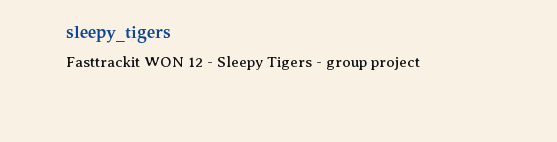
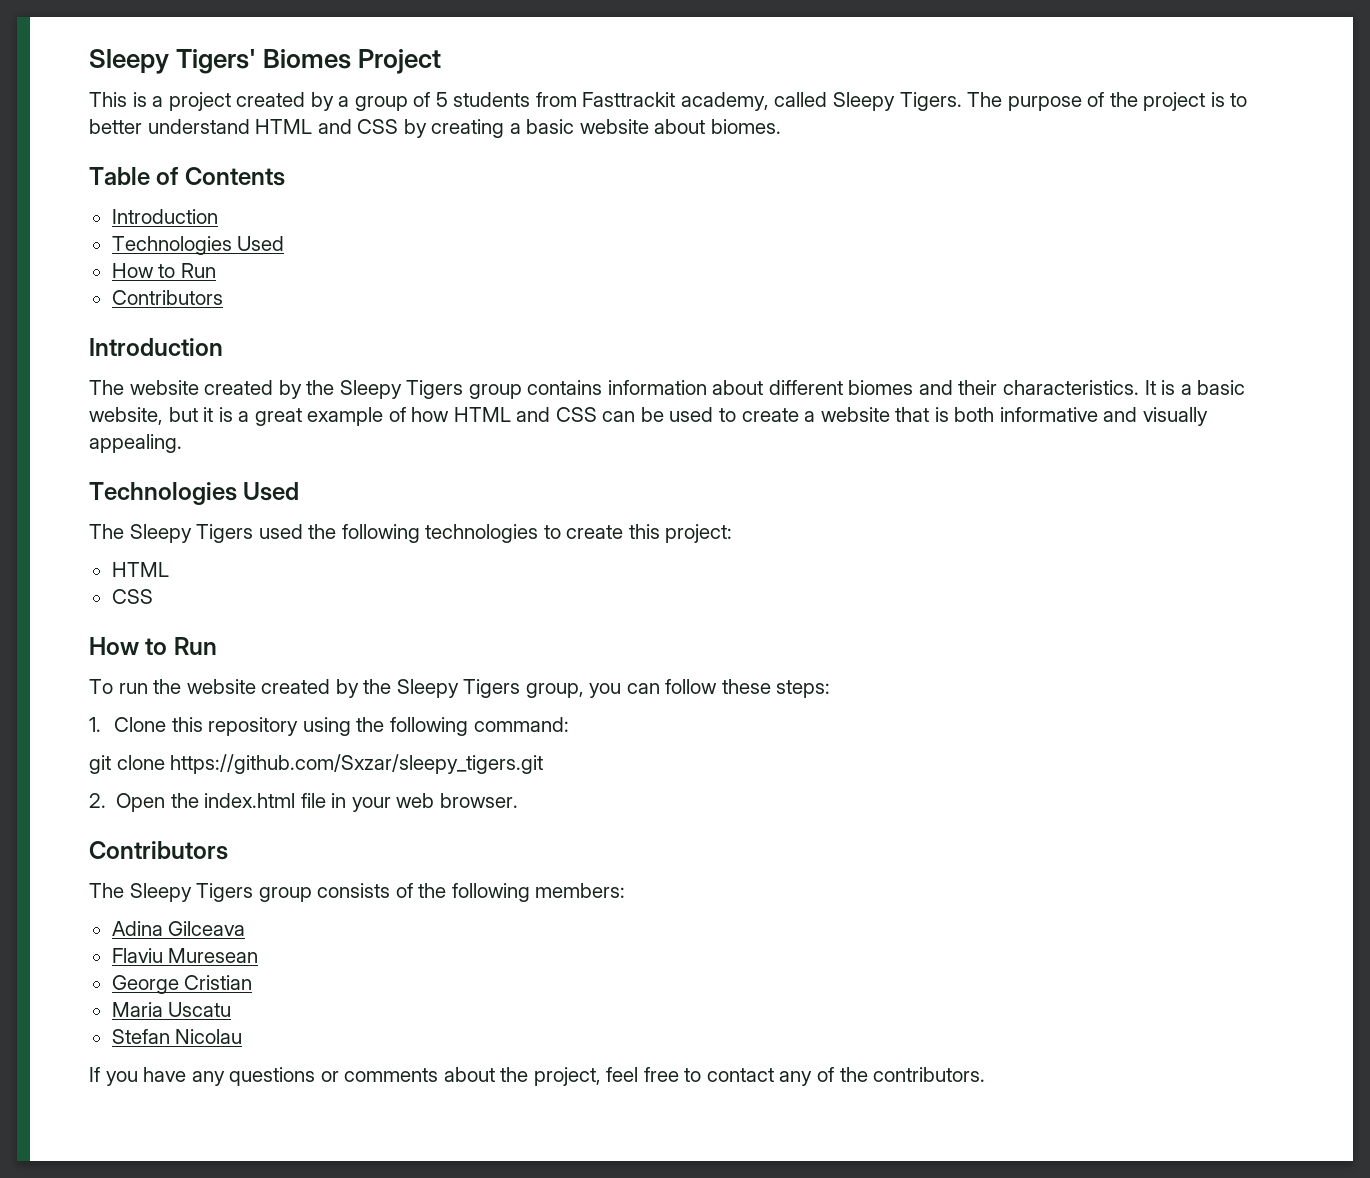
- sleepy_tigers
- Fasttrackit WON 12 - Sleepy Tigers - group project
+ Sleepy Tigers' Biomes Project
+ This is a project created by a group of 5 students from Fasttrackit academy, called Sleepy Tigers. The purpose of the project is to better understand HTML and CSS by creating a basic website about biomes.
+ Table of Contents
+ Introduction
+ Technologies Used
+ How to Run
+ Contributors
+ Introduction
+ The website created by the Sleepy Tigers group contains information about different biomes and their characteristics. It is a basic website, but it is a great example of how HTML and CSS can be used to create a website that is both informative and visually appealing.
+ Technologies Used
+ The Sleepy Tigers used the following technologies to create this project:
+ HTML
+ CSS
+ How to Run
+ To run the website created by the Sleepy Tigers group, you can follow these steps:
+ 1. Clone this repository using the following command:
+ git clone https://github.com/Sxzar/sleepy_tigers.git
+ 2. Open the index.html file in your web browser.
+ Contributors
+ The Sleepy Tigers group consists of the following members:
+ Adina Gilceava
+ Flaviu Muresean
+ George Cristian
+ Maria Uscatu
+ Stefan Nicolau
+ If you have any questions or comments about the project, feel free to contact any of the contributors.

